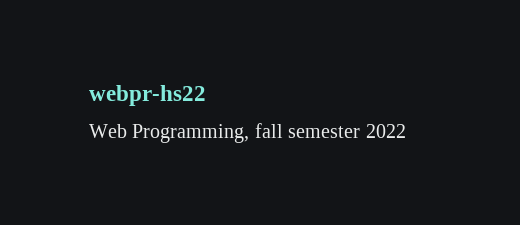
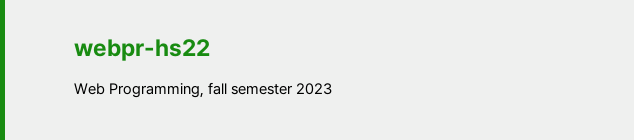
- Web Programming, fall semester 2022
+ Web Programming, fall semester 2023

